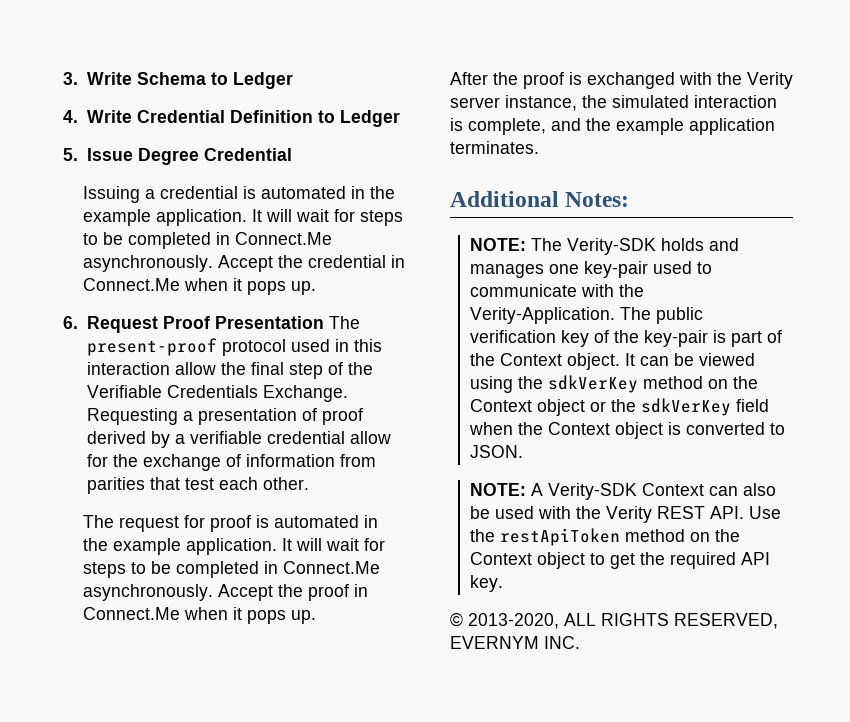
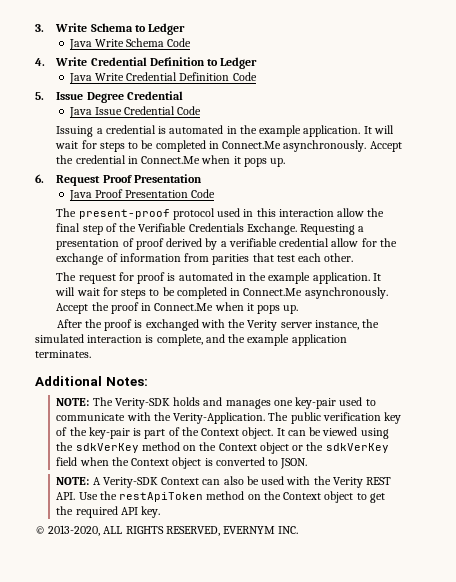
+ Java Write Schema Code
+ Java Write Credential Definition Code
+ Java Issue Credential Code
- 6. Request Proof Presentation The present-proof protocol used in this interaction allow the final step of the Verifiable Credentials Exchange.
+ 6. Request Proof Presentation
+ Java Proof Presentation Code
+ The present-proof protocol used in this interaction allow the final step of the Verifiable Credentials Exchange.

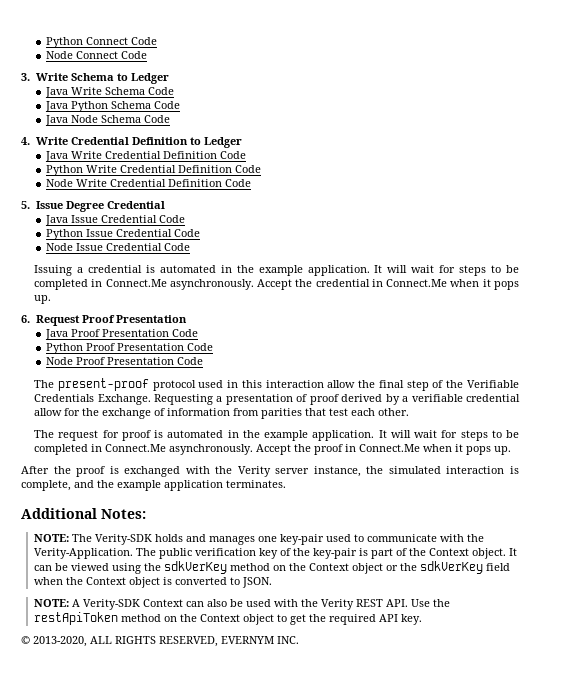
+ Python Connect Code
+ Node Connect Code
+ Java Python Schema Code
+ Java Node Schema Code
+ Python Write Credential Definition Code
+ Node Write Credential Definition Code
+ Python Issue Credential Code
+ Node Issue Credential Code
+ Python Proof Presentation Code
+ Node Proof Presentation Code

